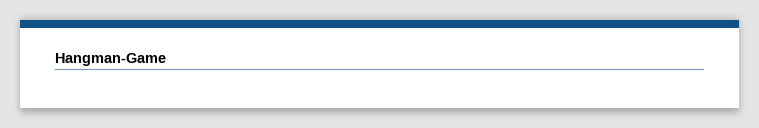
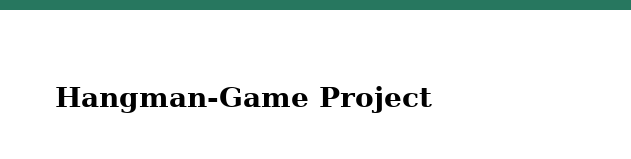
- Hangman-Game
+ Hangman-Game Project

